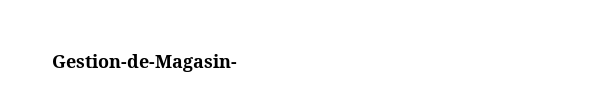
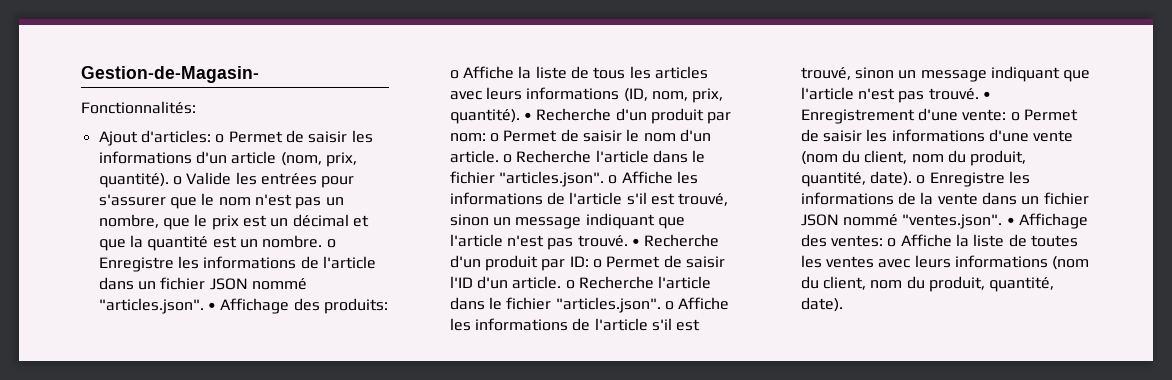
+ Fonctionnalités:
+ Ajout d'articles: o Permet de saisir les informations d'un article (nom, prix, quantité). o Valide les entrées pour s'assurer que le nom n'est pas un nombre, que le prix est un décimal et que la quantité est un nombre. o Enregistre les informations de l'article dans un fichier JSON nommé "articles.json". • Affichage des produits: o Affiche la liste de tous les articles avec leurs informations (ID, nom, prix, quantité). • Recherche d'un produit par nom: o Permet de saisir le nom d'un article. o Recherche l'article dans le fichier "articles.json". o Affiche les informations de l'article s'il est trouvé, sinon un message indiquant que l'article n'est pas trouvé. • Recherche d'un produit par ID: o Permet de saisir l'ID d'un article. o Recherche l'article dans le fichier "articles.json". o Affiche les informations de l'article s'il est trouvé, sinon un message indiquant que l'article n'est pas trouvé. • Enregistrement d'une vente: o Permet de saisir les informations d'une vente (nom du client, nom du produit, quantité, date). o Enregistre les informations de la vente dans un fichier JSON nommé "ventes.json". • Affichage des ventes: o Affiche la liste de toutes les ventes avec leurs informations (nom du client, nom du produit, quantité, date).

